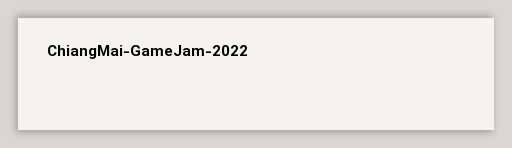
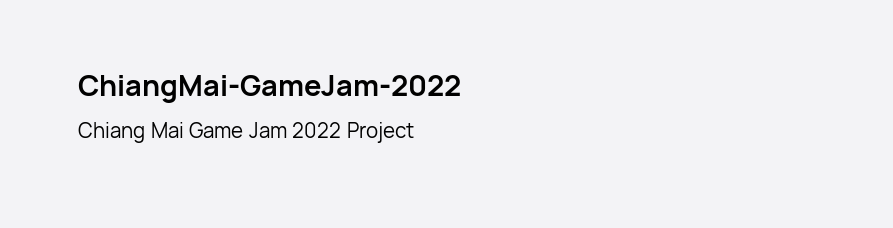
+ Chiang Mai Game Jam 2022 Project

